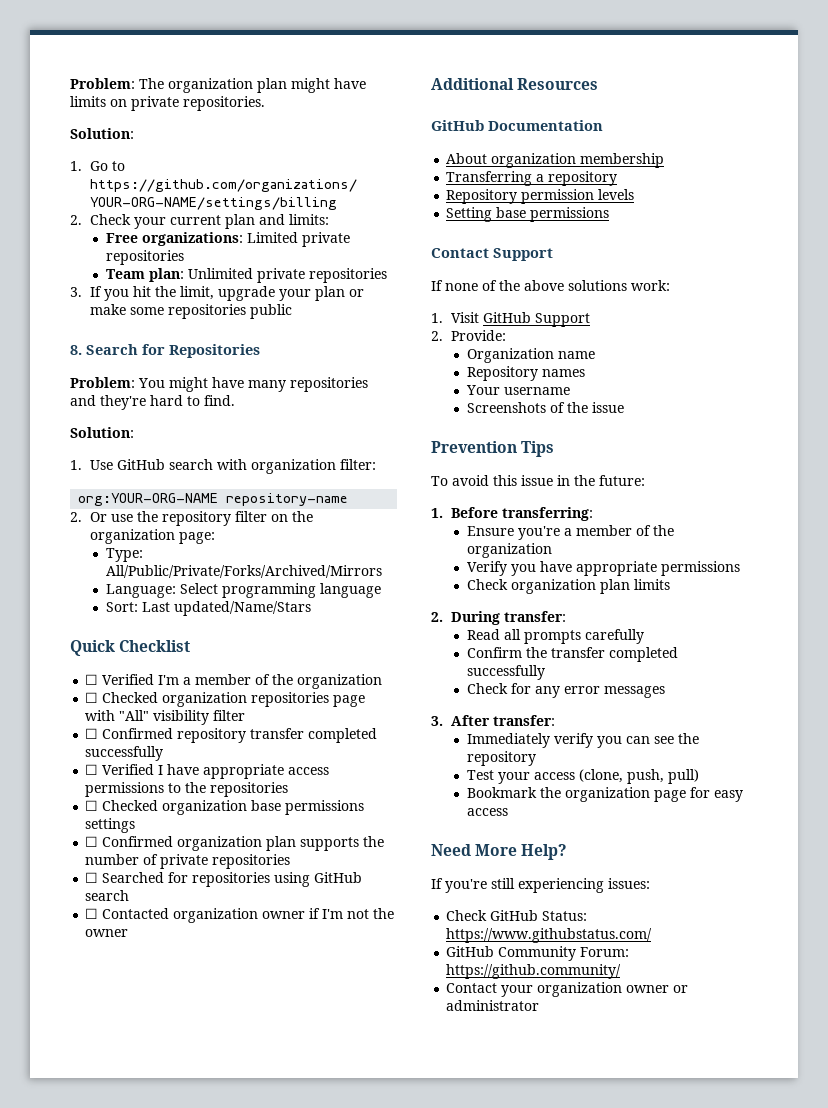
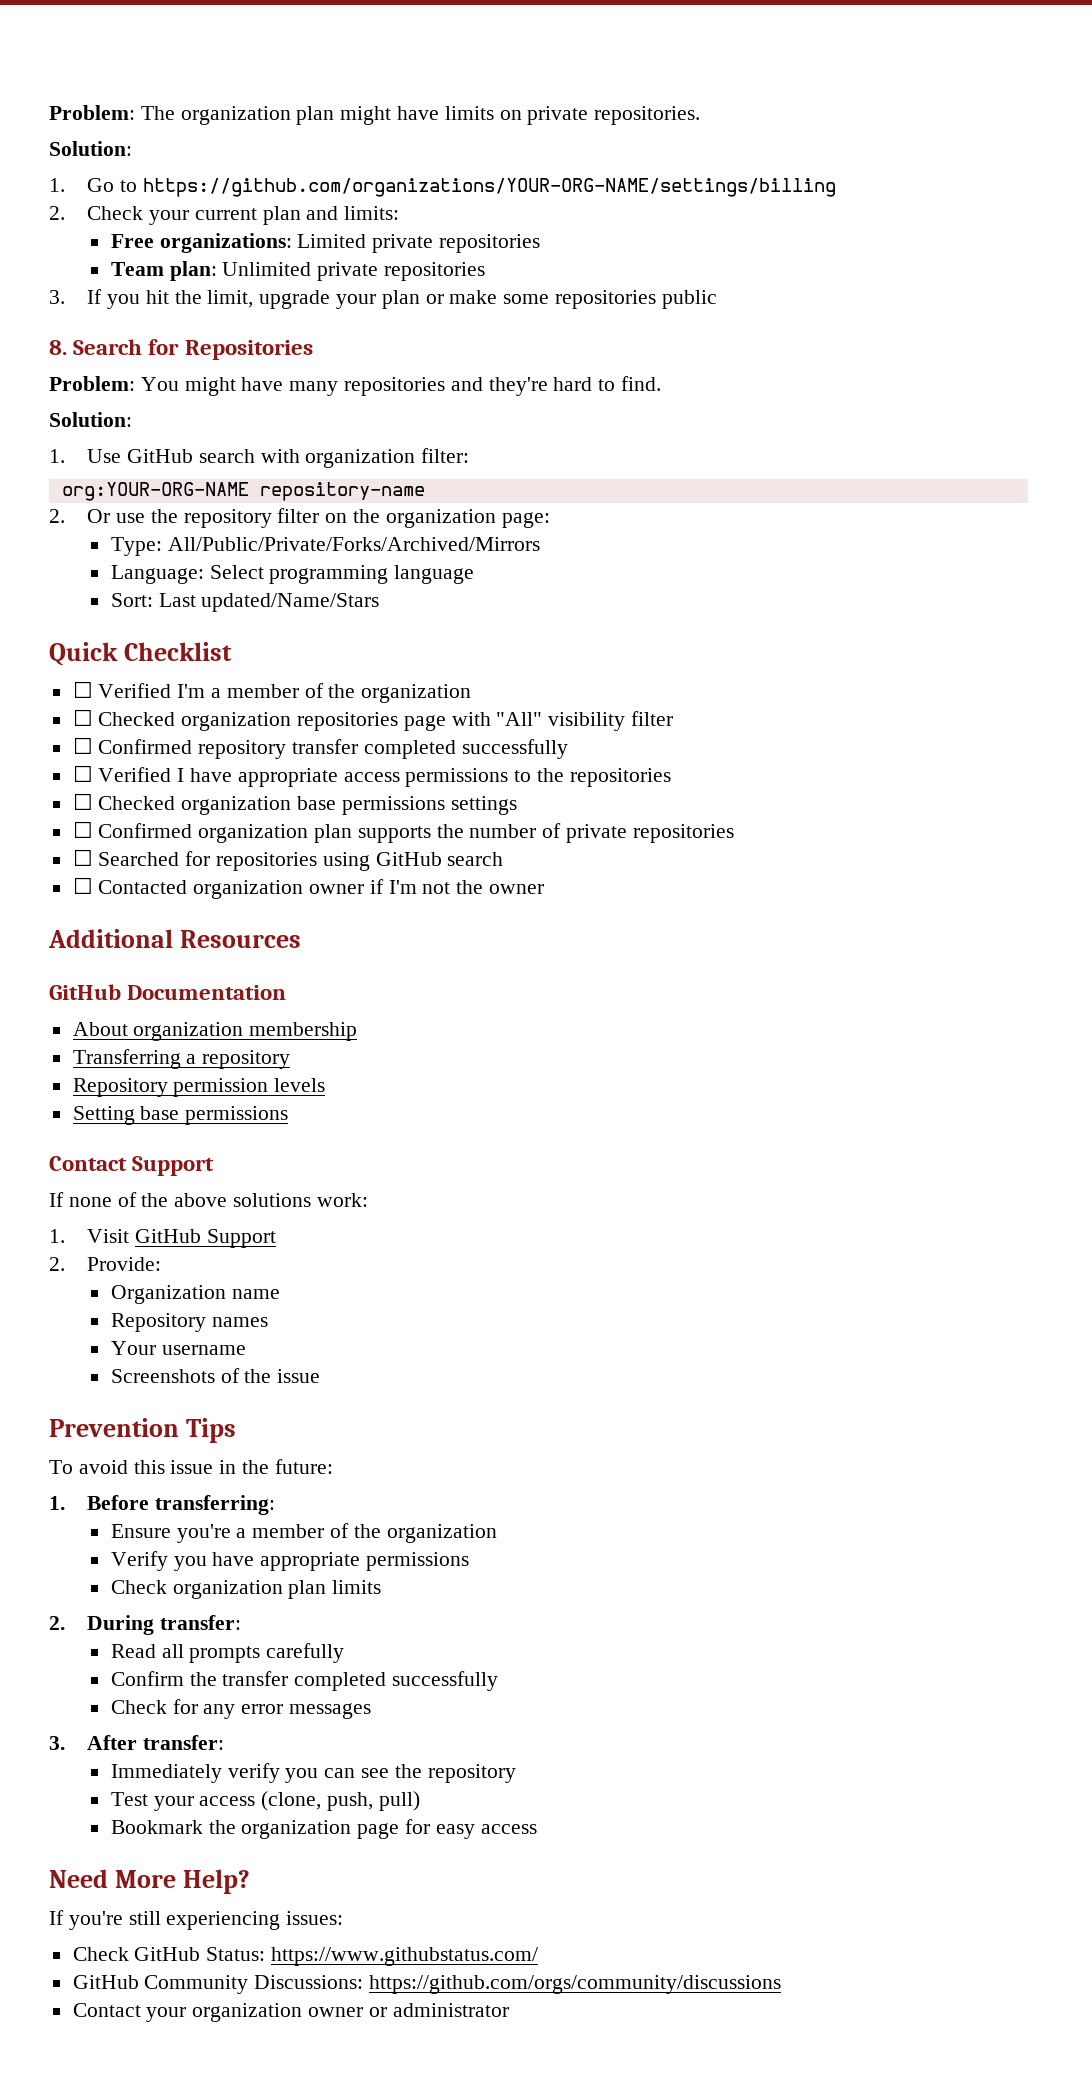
- GitHub Community Forum: https://github.community/
+ GitHub Community Discussions: https://github.com/orgs/community/discussions

